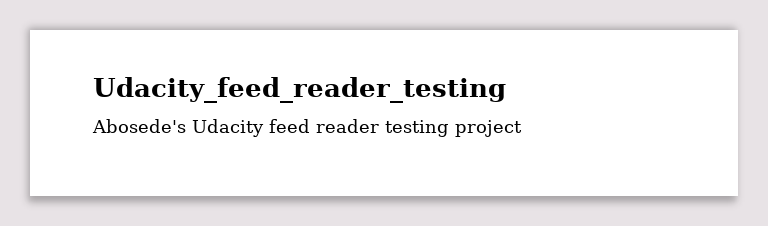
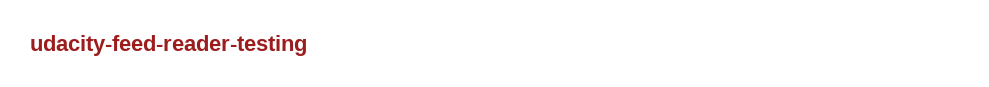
- Udacity_feed_reader_testing
- Abosede's Udacity feed reader testing project
+ udacity-feed-reader-testing

